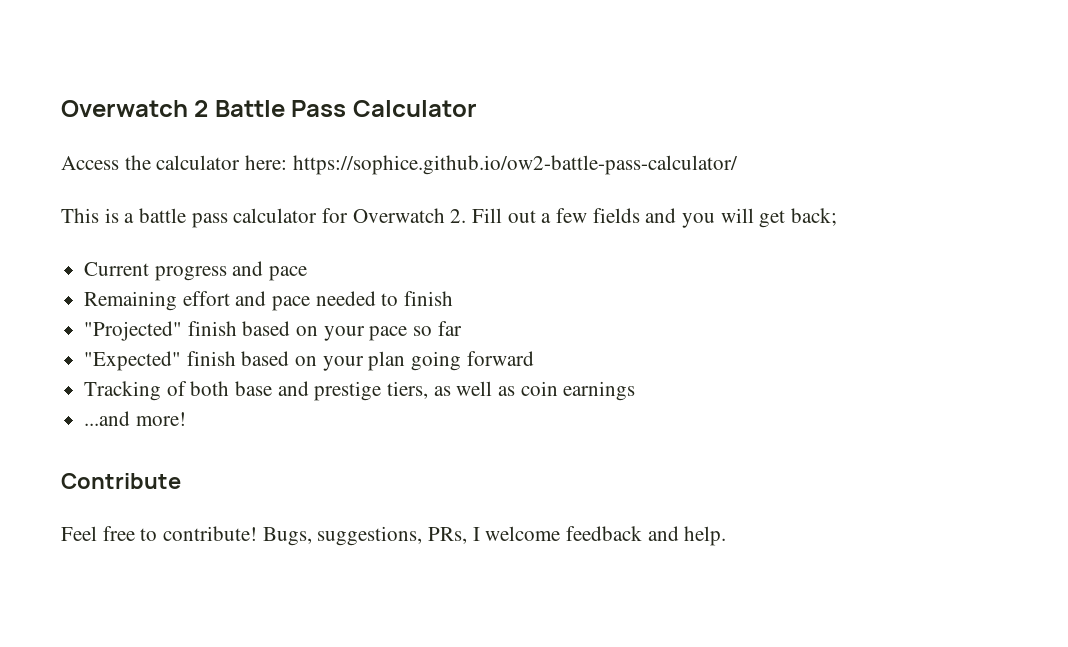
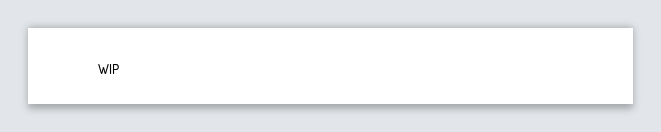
- Overwatch 2 Battle Pass Calculator
- Access the calculator here: https://sophice.github.io/ow2-battle-pass-calculator/
- This is a battle pass calculator for Overwatch 2. Fill out a few fields and you will get back;
- Current progress and pace
- Remaining effort and pace needed to finish
- "Projected" finish based on your pace so far
- "Expected" finish based on your plan going forward
- Tracking of both base and prestige tiers, as well as coin earnings
- ...and more!
- Contribute
- Feel free to contribute! Bugs, suggestions, PRs, I welcome feedback and help.
+ WIP

